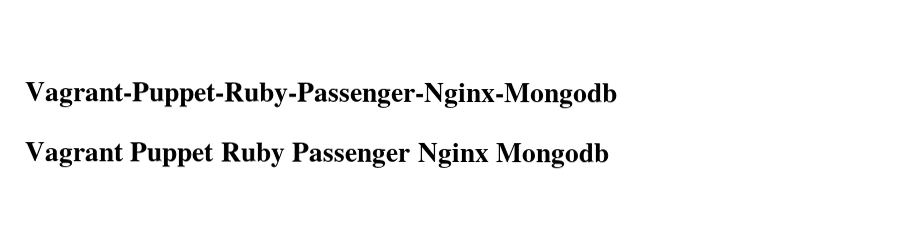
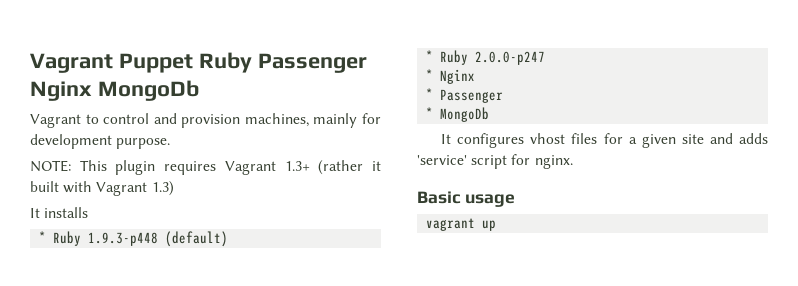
- Vagrant-Puppet-Ruby-Passenger-Nginx-Mongodb
- Vagrant Puppet Ruby Passenger Nginx Mongodb
+ Vagrant Puppet Ruby Passenger Nginx MongoDb
+ Vagrant to control and provision machines, mainly for development purpose.
+ NOTE: This plugin requires Vagrant 1.3+ (rather it built with Vagrant 1.3)
+ It installs
+ * Ruby 1.9.3-p448 (default)
+ * Ruby 2.0.0-p247
+ * Nginx
+ * Passenger
+ * MongoDb
+ It configures vhost files for a given site and adds 'service' script for nginx.
+ Basic usage
+ vagrant up

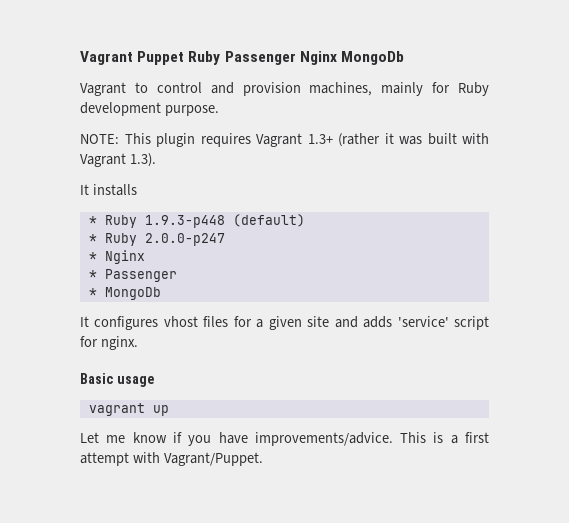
- Vagrant to control and provision machines, mainly for development purpose.
+ Vagrant to control and provision machines, mainly for Ruby development purpose.
- NOTE: This plugin requires Vagrant 1.3+ (rather it built with Vagrant 1.3)
+ NOTE: This plugin requires Vagrant 1.3+ (rather it was built with Vagrant 1.3).
+ Let me know if you have improvements/advice. This is a first attempt with Vagrant/Puppet.

